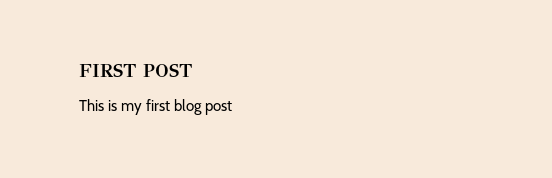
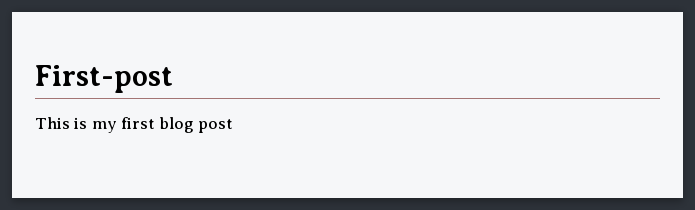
- FIRST POST
+ First-post

